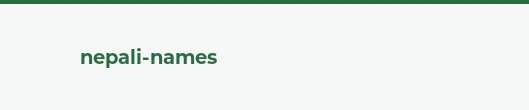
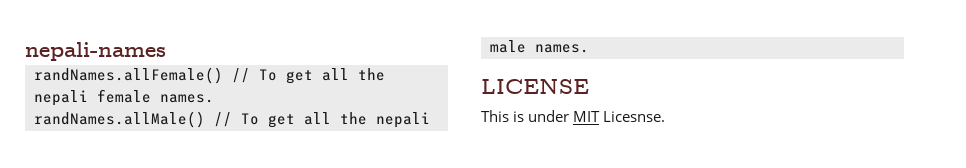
+ randNames.allFemale() // To get all the nepali female names.
+ randNames.allMale() // To get all the nepali male names.
+ LICENSE
+ This is under MIT Licesnse.

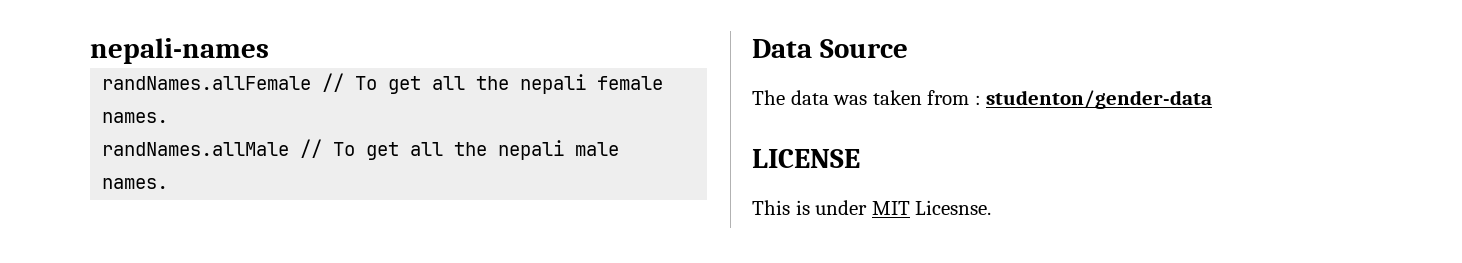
- randNames.allFemale() // To get all the nepali female names.
+ randNames.allFemale // To get all the nepali female names.
- randNames.allMale() // To get all the nepali male names.
+ randNames.allMale // To get all the nepali male names.
+ Data Source
+ The data was taken from : studenton/gender-data

